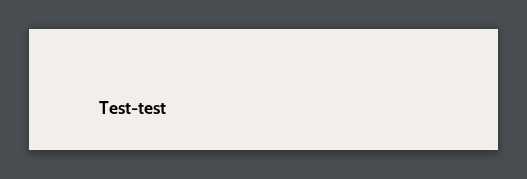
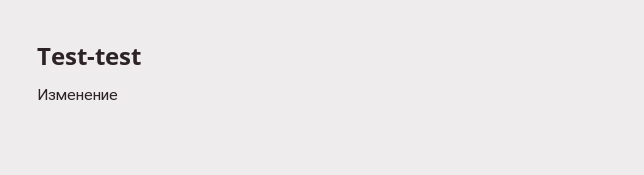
+ Изменение

